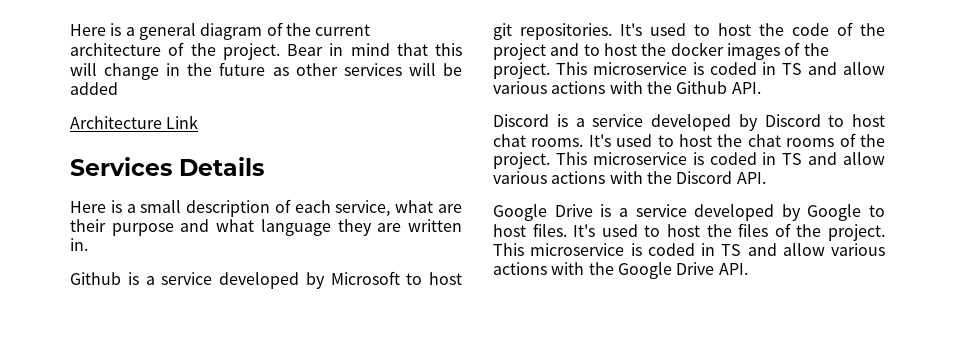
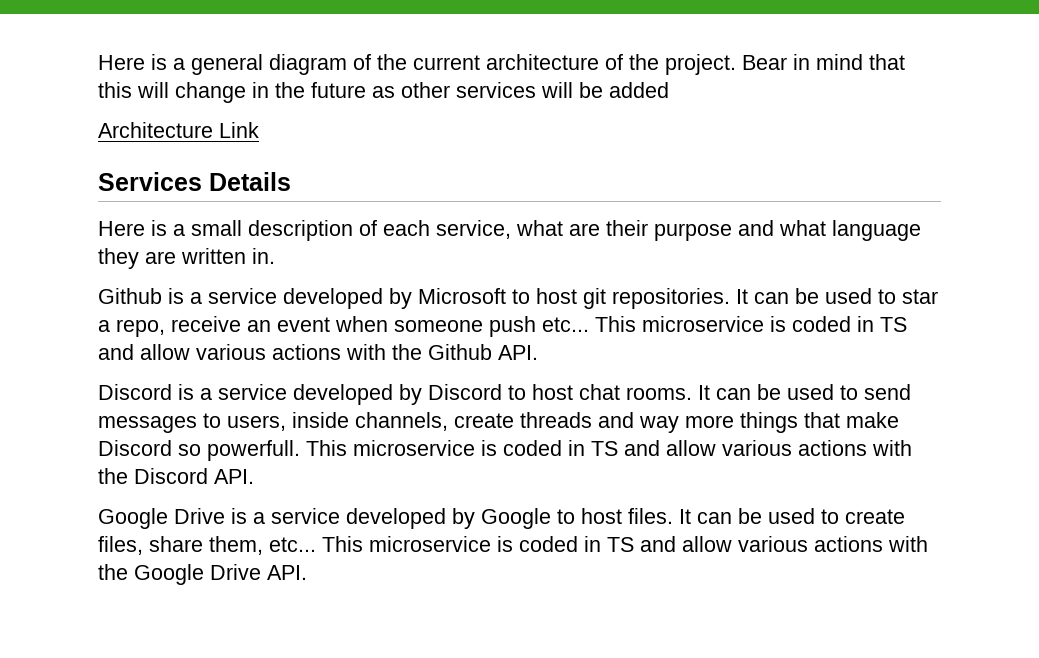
- It's used to host the code of the project and to host the docker images of the project.
+ It can be used to star a repo, receive an event when someone push etc...
- It's used to host the chat rooms of the project.
+ It can be used to send messages to users, inside channels, create threads and way more things that make Discord so powerfull.
- It's used to host the files of the project.
+ It can be used to create files, share them, etc...

